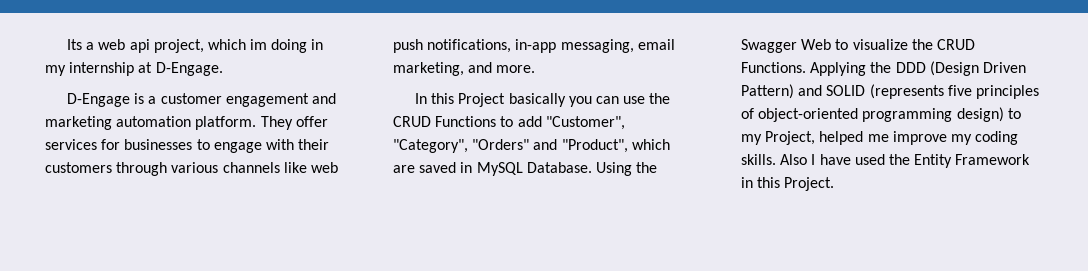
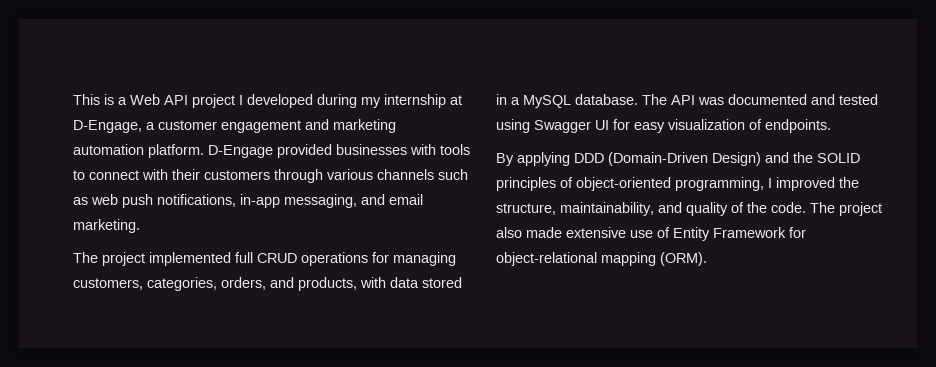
- Its a web api project, which im doing in my internship at D-Engage.
- D-Engage is a customer engagement and marketing automation platform.
+ This is a Web API project I developed during my internship at D-Engage, a customer engagement and marketing automation platform.
- They offer services for businesses to engage with their customers through various channels like web push notifications, in-app messaging, email marketing, and more.
- In this Project basically you can use the CRUD Functions to add "Customer", "Category", "Orders" and "Product", which are saved in MySQL Database. Using the Swagger Web to visualize the CRUD Functions. Applying the DDD (Design Driven Pattern) and SOLID (represents five principles of object-oriented programming design) to my Project, helped me improve my coding skills. Also I have used the Entity Framework in this Project.
+ D-Engage provided businesses with tools to connect with their customers through various channels such as web push notifications, in-app messaging, and email marketing.
+ The project implemented full CRUD operations for managing customers, categories, orders, and products, with data stored in a MySQL database. The API was documented and tested using Swagger UI for easy visualization of endpoints.
+ By applying DDD (Domain-Driven Design) and the SOLID principles of object-oriented programming, I improved the structure, maintainability, and quality of the code. The project also made extensive use of Entity Framework for object-relational mapping (ORM).

